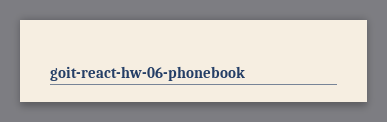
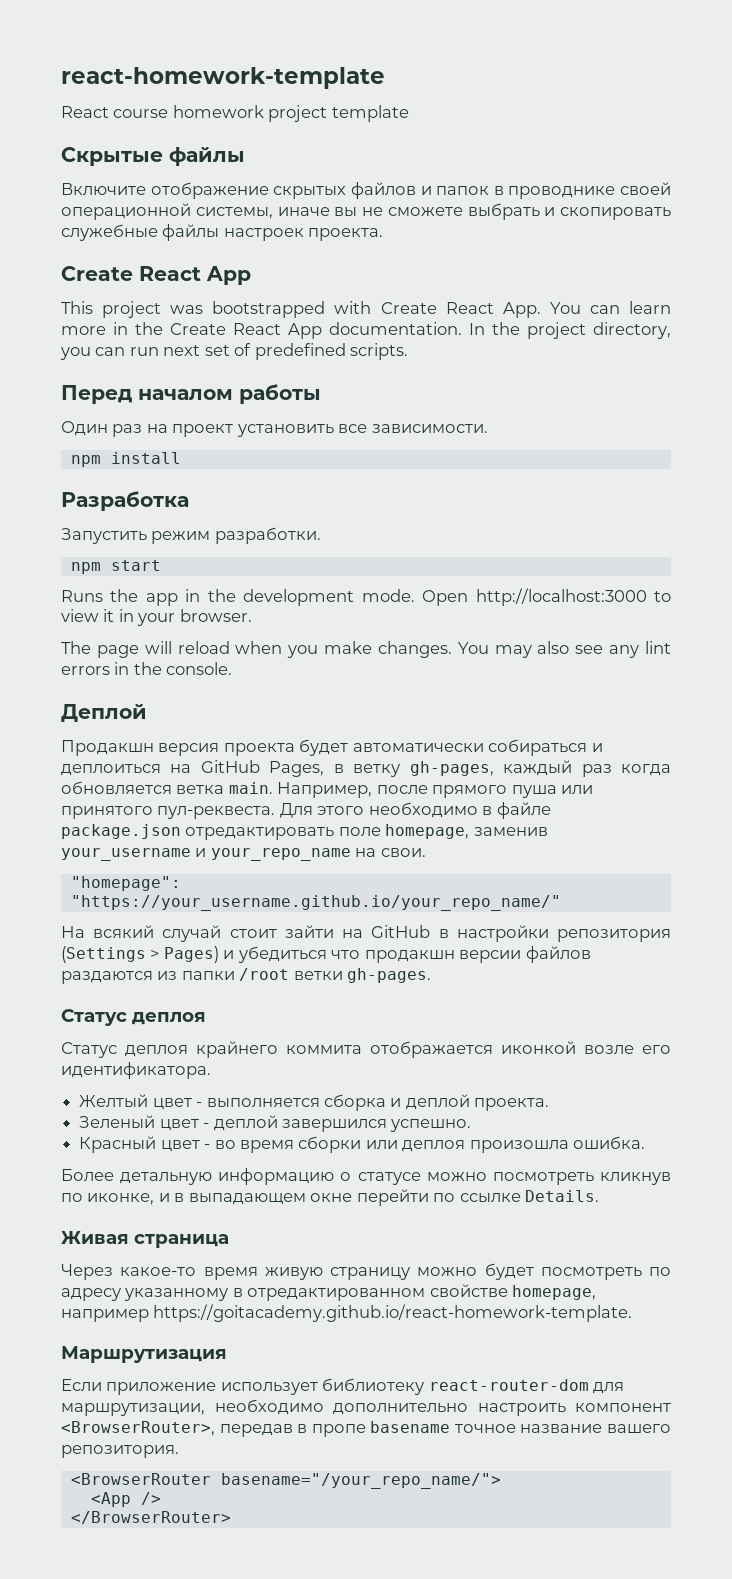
- goit-react-hw-06-phonebook
+ react-homework-template
+ React course homework project template
+ Скрытые файлы
+ Включите отображение скрытых файлов и папок в проводнике своей операционной системы, иначе вы не сможете выбрать и скопировать служебные файлы настроек проекта.
+ Create React App
+ This project was bootstrapped with Create React App. You can learn more in the Create React App documentation. In the project directory, you can run next set of predefined scripts.
+ Перед началом работы
+ Один раз на проект установить все зависимости.
+ npm install
+ Разработка
+ Запустить режим разработки.
+ npm start
+ Runs the app in the development mode. Open http://localhost:3000 to view it in your browser.
+ The page will reload when you make changes. You may also see any lint errors in the console.
+ Деплой
+ Продакшн версия проекта будет автоматически собираться и деплоиться на GitHub Pages, в ветку gh-pages, каждый раз когда обновляется ветка main. Например, после прямого пуша или принятого пул-реквеста. Для этого необходимо в файле package.json отредактировать поле homepage, заменив your_username и your_repo_name на свои.
+ "homepage": "https://your_username.github.io/your_repo_name/"
+ На всякий случай стоит зайти на GitHub в настройки репозитория (Settings > Pages) и убедиться что продакшн версии файлов раздаются из папки /root ветки gh-pages.
+ Статус деплоя
+ Статус деплоя крайнего коммита отображается иконкой возле его идентификатора.
+ Желтый цвет - выполняется сборка и деплой проекта.
+ Зеленый цвет - деплой завершился успешно.
+ Красный цвет - во время сборки или деплоя произошла ошибка.
+ Более детальную информацию о статусе можно посмотреть кликнув по иконке, и в выпадающем окне перейти по ссылке Details.
+ Живая страница
+ Через какое-то время живую страницу можно будет посмотреть по адресу указанному в отредактированном свойстве homepage, например https://goitacademy.github.io/react-homework-template.
+ Маршрутизация
+ Если приложение использует библиотеку react-router-dom для маршрутизации, необходимо дополнительно настроить компонент <BrowserRouter>, передав в пропе basename точное название вашего репозитория.
+ <BrowserRouter basename="/your_repo_name/">
+ <App />
+ </BrowserRouter>

